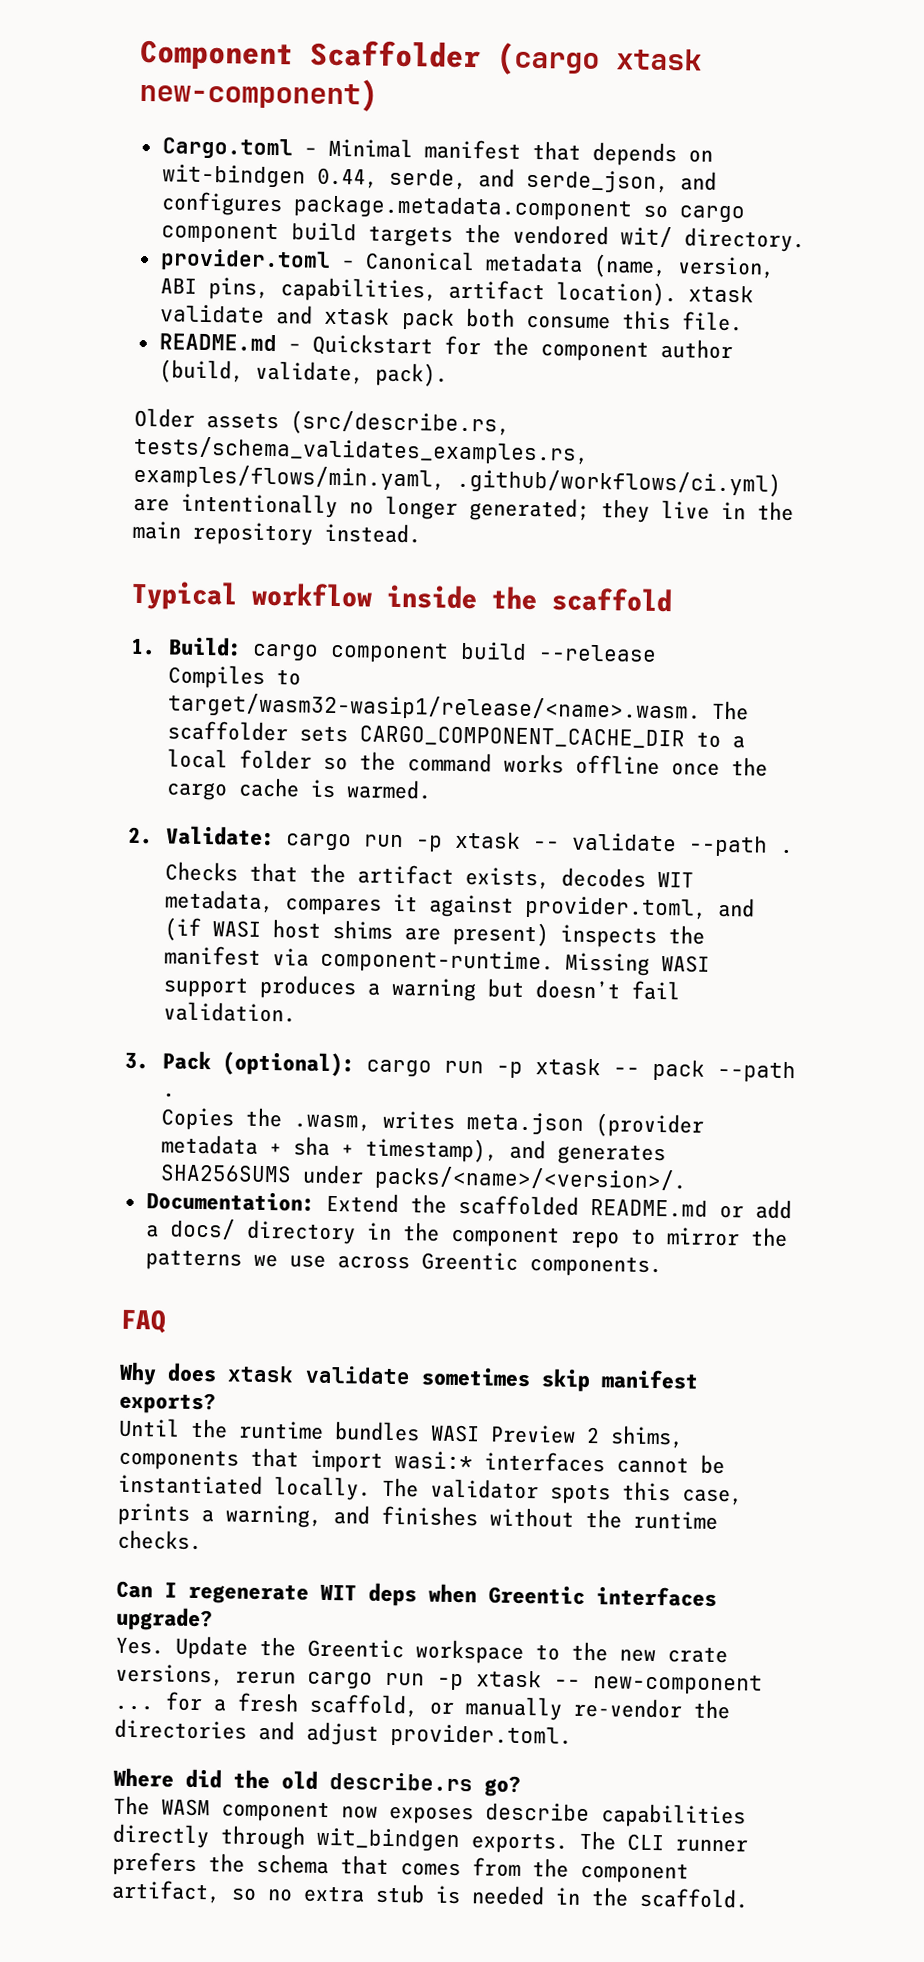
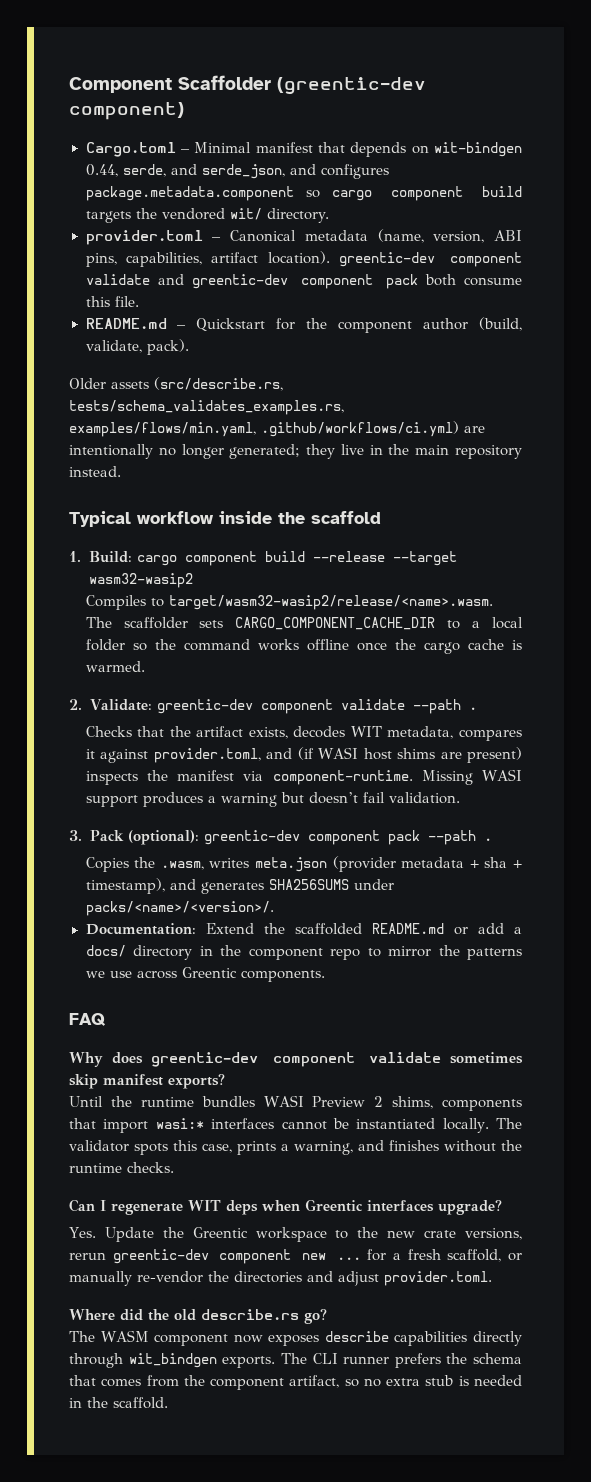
- Component Scaffolder (cargo xtask new-component)
+ Component Scaffolder (greentic-dev component)
- provider.toml – Canonical metadata (name, version, ABI pins, capabilities, artifact location). xtask validate and xtask pack both consume this file.
+ provider.toml – Canonical metadata (name, version, ABI pins, capabilities, artifact location). greentic-dev component validate and greentic-dev component pack both consume this file.
- 1. Build: cargo component build --release
+ 1. Build: cargo component build --release --target wasm32-wasip2
- Compiles to target/wasm32-wasip1/release/<name>.wasm. The scaffolder sets CARGO_COMPONENT_CACHE_DIR to a local folder so the command works offline once the cargo cache is warmed.
+ Compiles to target/wasm32-wasip2/release/<name>.wasm. The scaffolder sets CARGO_COMPONENT_CACHE_DIR to a local folder so the command works offline once the cargo cache is warmed.
- 2. Validate: cargo run -p xtask -- validate --path .
+ 2. Validate: greentic-dev component validate --path .
- 3. Pack (optional): cargo run -p xtask -- pack --path .
+ 3. Pack (optional): greentic-dev component pack --path .
- Why does xtask validate sometimes skip manifest exports?
+ Why does greentic-dev component validate sometimes skip manifest exports?
- Yes. Update the Greentic workspace to the new crate versions, rerun cargo run -p xtask -- new-component ... for a fresh scaffold, or manually re-vendor the directories and adjust provider.toml.
+ Yes. Update the Greentic workspace to the new crate versions, rerun greentic-dev component new ... for a fresh scaffold, or manually re-vendor the directories and adjust provider.toml.

